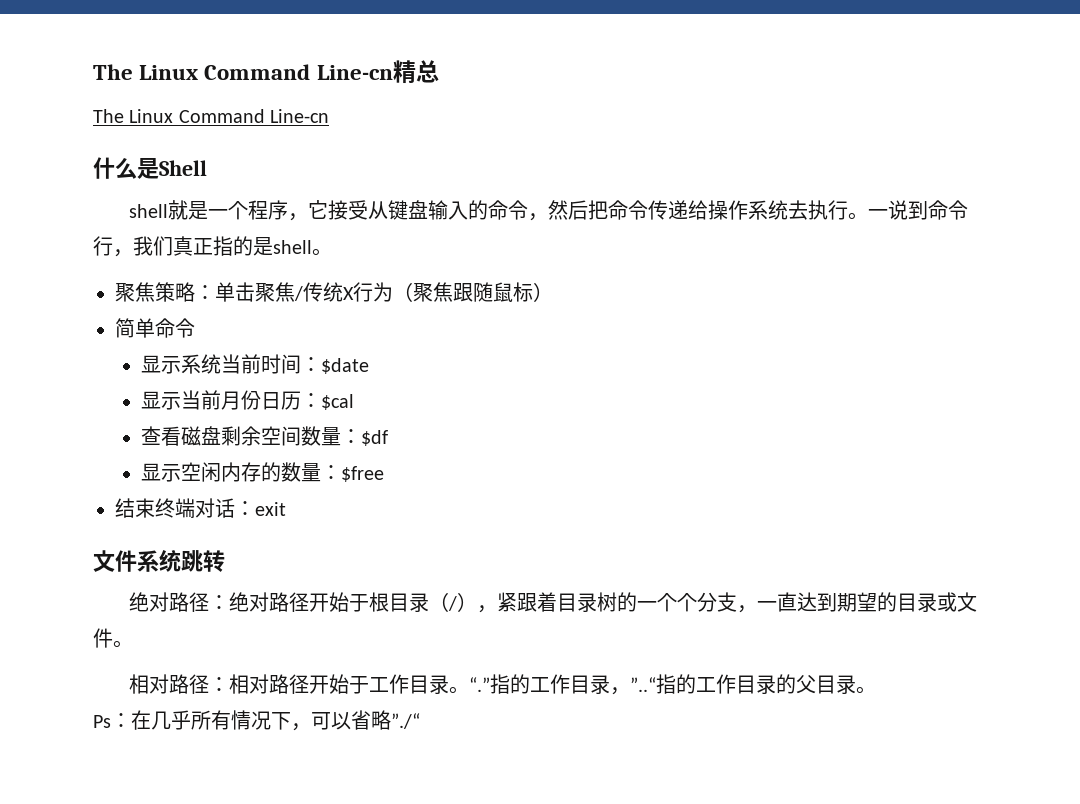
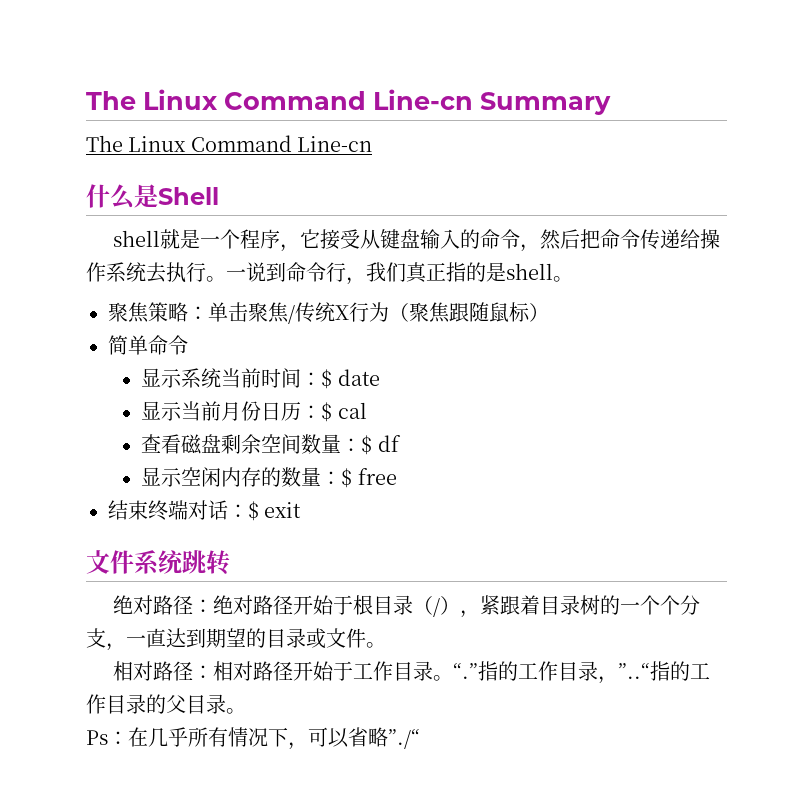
- The Linux Command Line-cn精总
+ The Linux Command Line-cn Summary
- 显示系统当前时间：$date
+ 显示系统当前时间：$ date
- 显示当前月份日历：$cal
+ 显示当前月份日历：$ cal
- 查看磁盘剩余空间数量：$df
+ 查看磁盘剩余空间数量：$ df
- 显示空闲内存的数量：$free
+ 显示空闲内存的数量：$ free
- 结束终端对话：exit
+ 结束终端对话：$ exit

